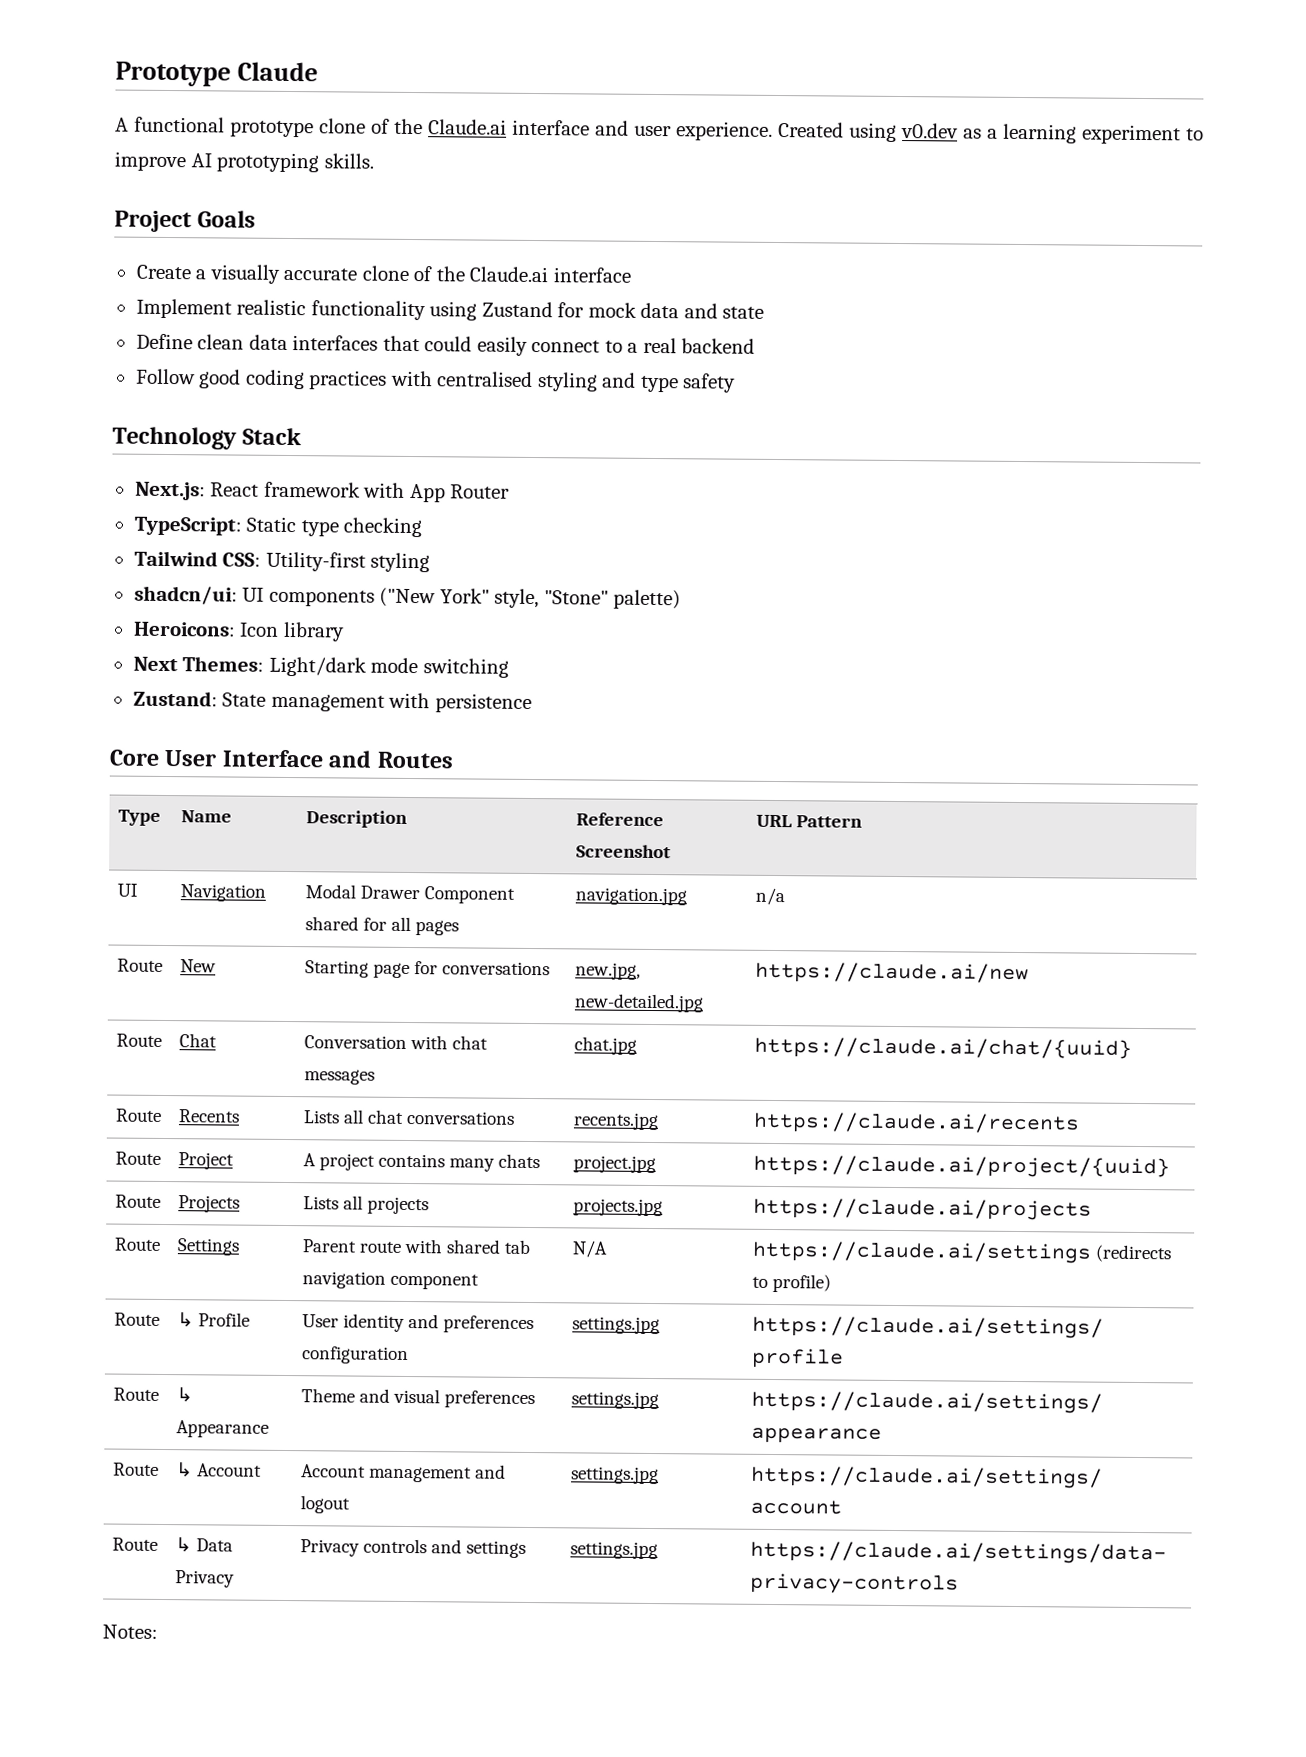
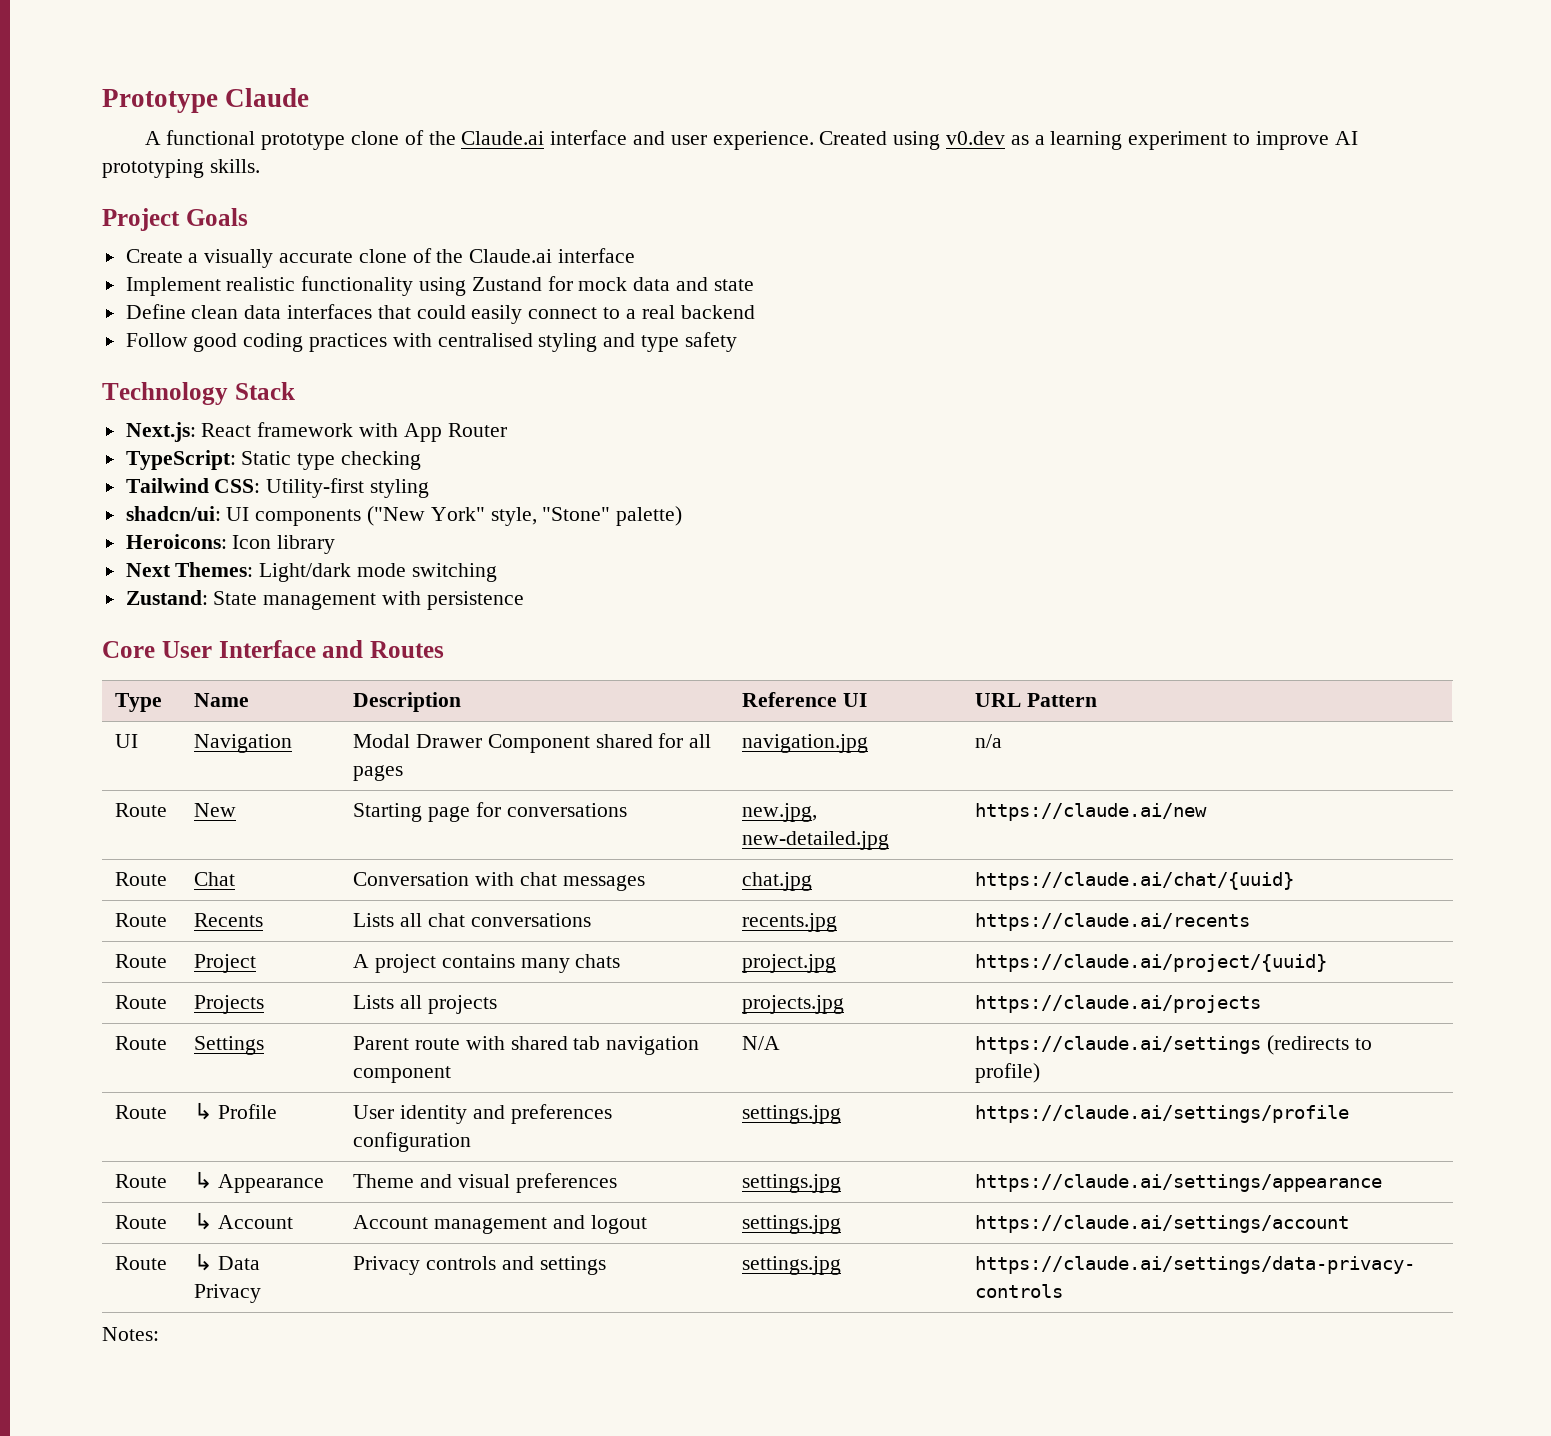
- Type | Name | Description | Reference Screenshot | URL Pattern
+ Type | Name | Description | Reference UI | URL Pattern

